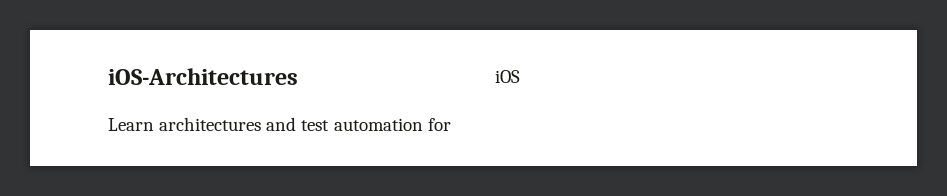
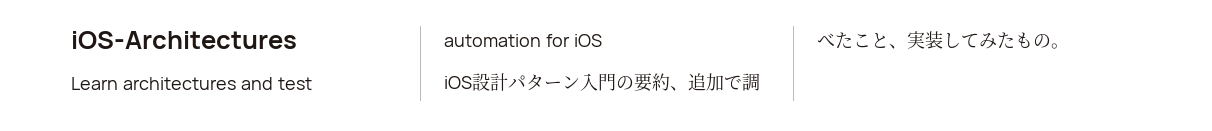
+ iOS設計パターン入門の要約、追加で調べたこと、実装してみたもの。

